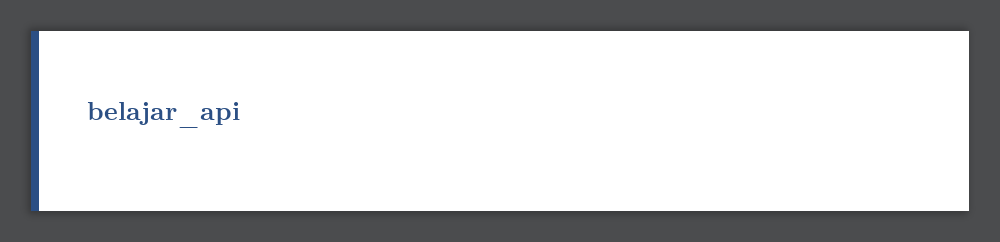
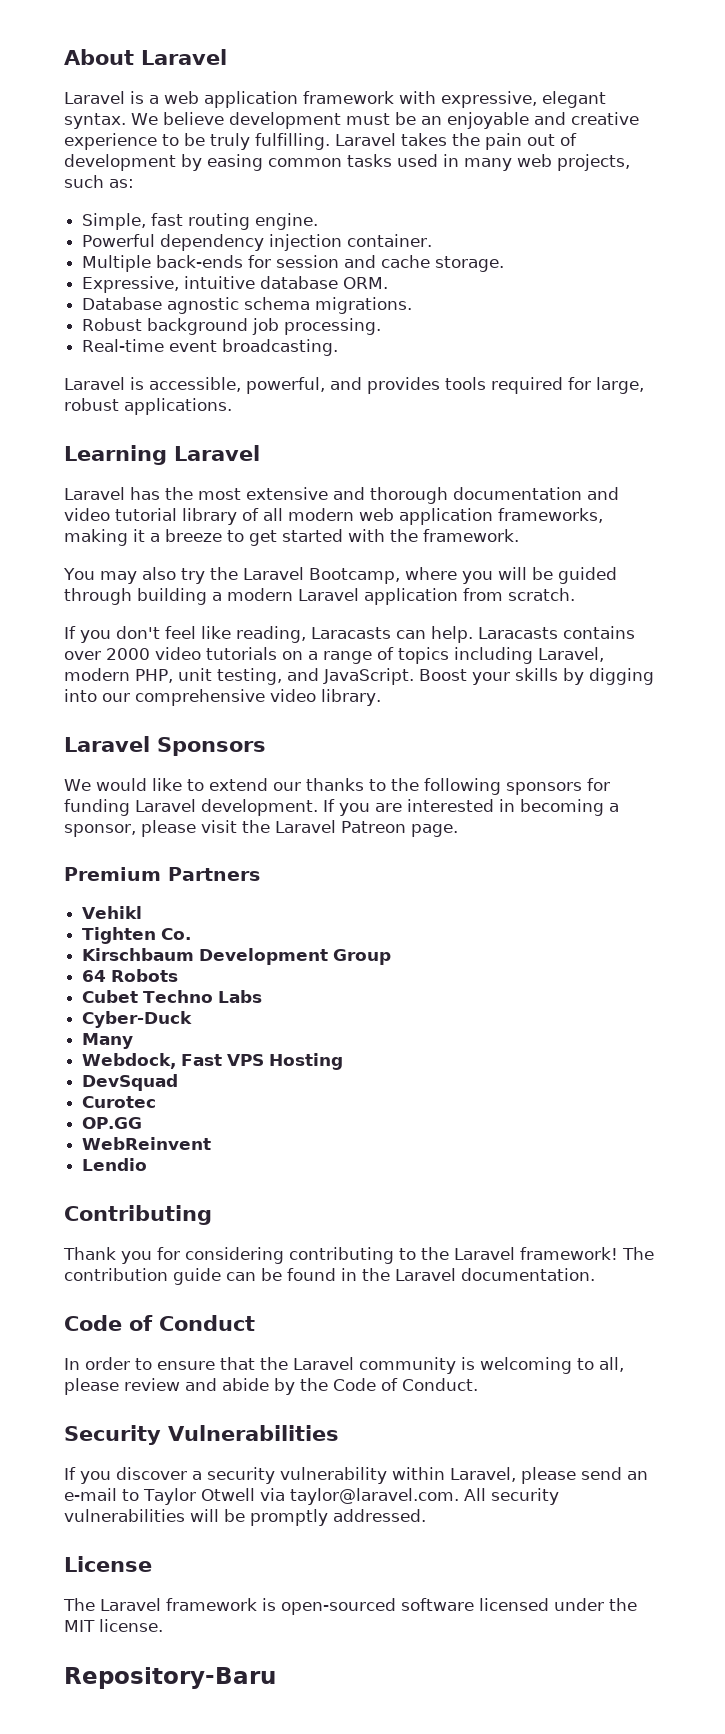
- belajar_api
+ About Laravel
+ Laravel is a web application framework with expressive, elegant syntax. We believe development must be an enjoyable and creative experience to be truly fulfilling. Laravel takes the pain out of development by easing common tasks used in many web projects, such as:
+ Simple, fast routing engine.
+ Powerful dependency injection container.
+ Multiple back-ends for session and cache storage.
+ Expressive, intuitive database ORM.
+ Database agnostic schema migrations.
+ Robust background job processing.
+ Real-time event broadcasting.
+ Laravel is accessible, powerful, and provides tools required for large, robust applications.
+ Learning Laravel
+ Laravel has the most extensive and thorough documentation and video tutorial library of all modern web application frameworks, making it a breeze to get started with the framework.
+ You may also try the Laravel Bootcamp, where you will be guided through building a modern Laravel application from scratch.
+ If you don't feel like reading, Laracasts can help. Laracasts contains over 2000 video tutorials on a range of topics including Laravel, modern PHP, unit testing, and JavaScript. Boost your skills by digging into our comprehensive video library.
+ Laravel Sponsors
+ We would like to extend our thanks to the following sponsors for funding Laravel development. If you are interested in becoming a sponsor, please visit the Laravel Patreon page.
+ Premium Partners
+ Vehikl
+ Tighten Co.
+ Kirschbaum Development Group
+ 64 Robots
+ Cubet Techno Labs
+ Cyber-Duck
+ Many
+ Webdock, Fast VPS Hosting
+ DevSquad
+ Curotec
+ OP.GG
+ WebReinvent
+ Lendio
+ Contributing
+ Thank you for considering contributing to the Laravel framework! The contribution guide can be found in the Laravel documentation.
+ Code of Conduct
+ In order to ensure that the Laravel community is welcoming to all, please review and abide by the Code of Conduct.
+ Security Vulnerabilities
+ If you discover a security vulnerability within Laravel, please send an e-mail to Taylor Otwell via taylor@laravel.com. All security vulnerabilities will be promptly addressed.
+ License
+ The Laravel framework is open-sourced software licensed under the MIT license.
+ Repository-Baru

